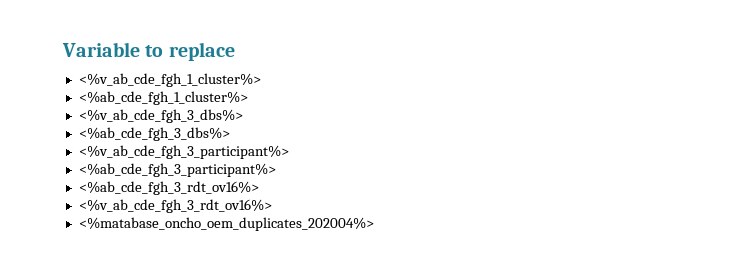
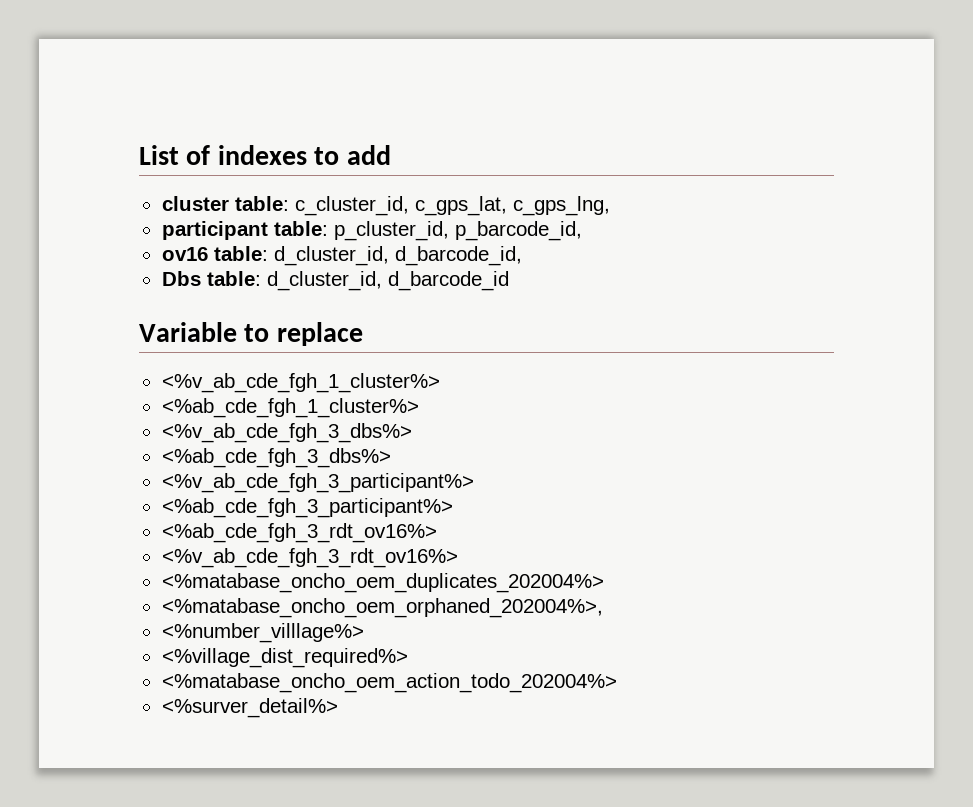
+ List of indexes to add
+ cluster table: c_cluster_id, c_gps_lat, c_gps_lng,
+ participant table: p_cluster_id, p_barcode_id,
+ ov16 table: d_cluster_id, d_barcode_id,
+ Dbs table: d_cluster_id, d_barcode_id
+ <%matabase_oncho_oem_orphaned_202004%>,
+ <%number_villlage%>
+ <%village_dist_required%>
+ <%matabase_oncho_oem_action_todo_202004%>
+ <%surver_detail%>

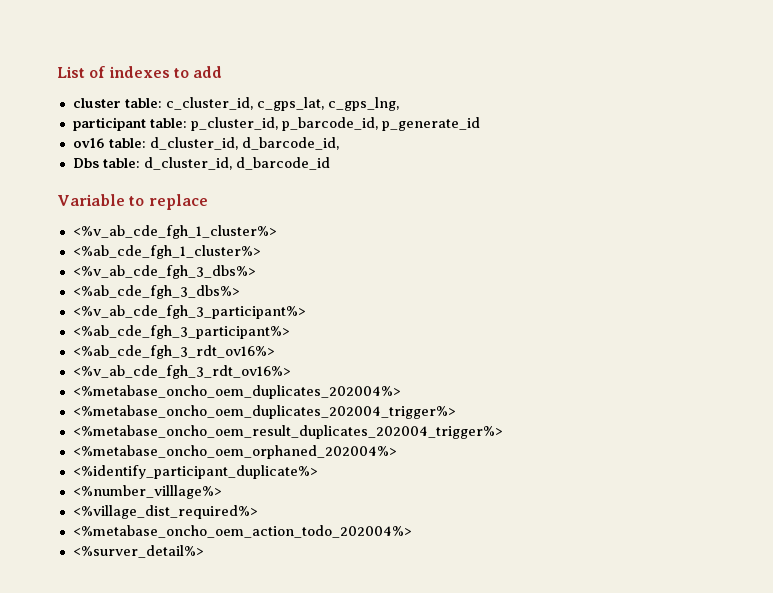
- participant table: p_cluster_id, p_barcode_id,
+ participant table: p_cluster_id, p_barcode_id, p_generate_id
- <%matabase_oncho_oem_duplicates_202004%>
- <%matabase_oncho_oem_orphaned_202004%>,
+ <%metabase_oncho_oem_duplicates_202004%>
+ <%metabase_oncho_oem_duplicates_202004_trigger%>
+ <%metabase_oncho_oem_result_duplicates_202004_trigger%>
+ <%metabase_oncho_oem_orphaned_202004%>
+ <%identify_participant_duplicate%>
- <%matabase_oncho_oem_action_todo_202004%>
+ <%metabase_oncho_oem_action_todo_202004%>

